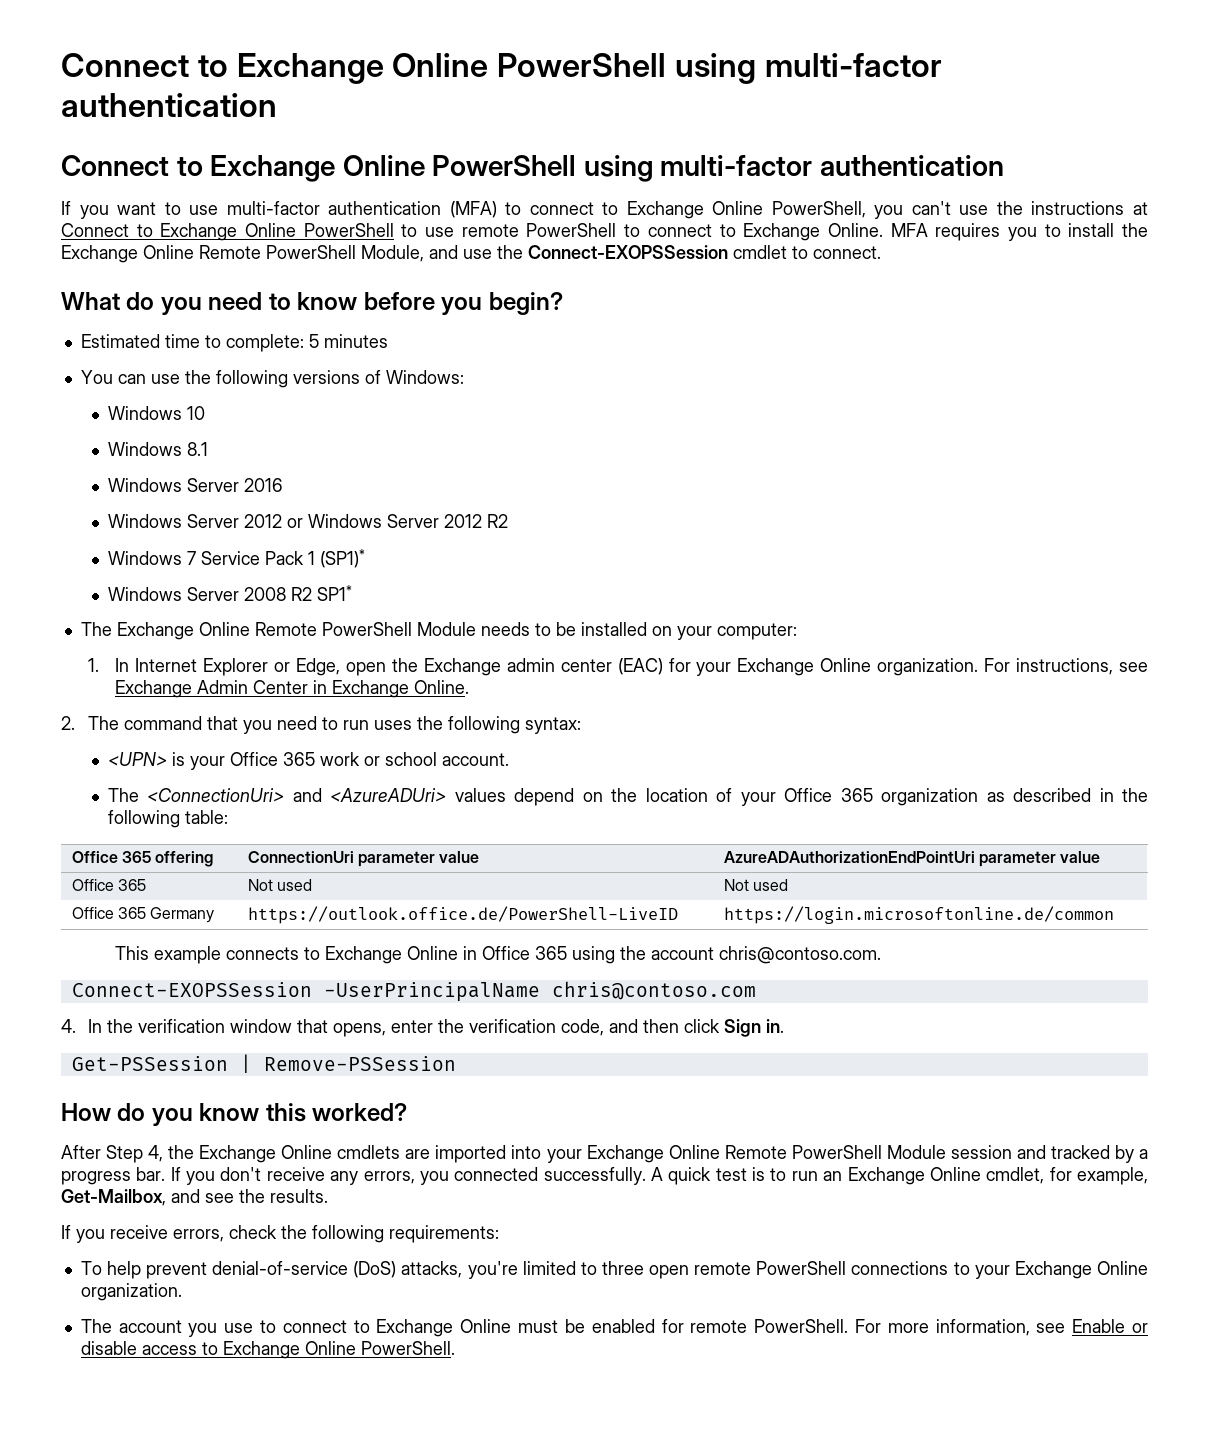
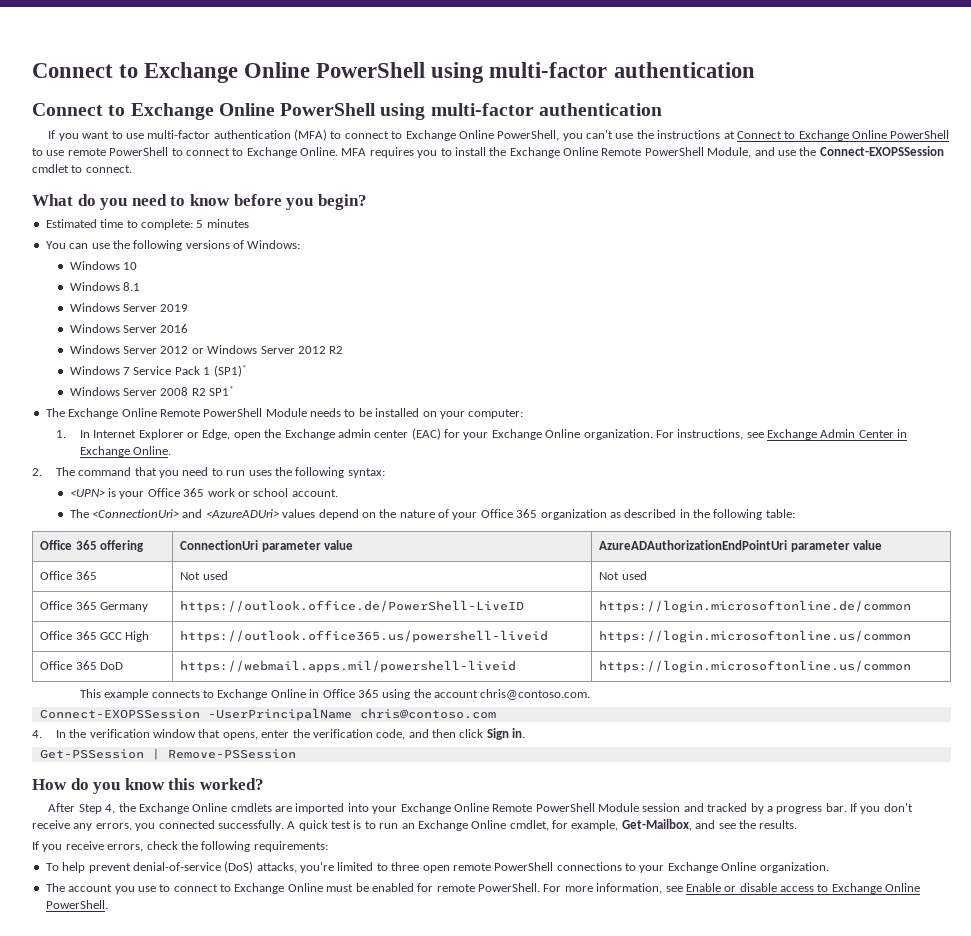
+ Windows Server 2019
- The <ConnectionUri> and <AzureADUri> values depend on the location of your Office 365 organization as described in the following table:
+ The <ConnectionUri> and <AzureADUri> values depend on the nature of your Office 365 organization as described in the following table:
+ Office 365 GCC High | https://outlook.office365.us/powershell-liveid | https://login.microsoftonline.us/common
+ Office 365 DoD | https://webmail.apps.mil/powershell-liveid | https://login.microsoftonline.us/common

